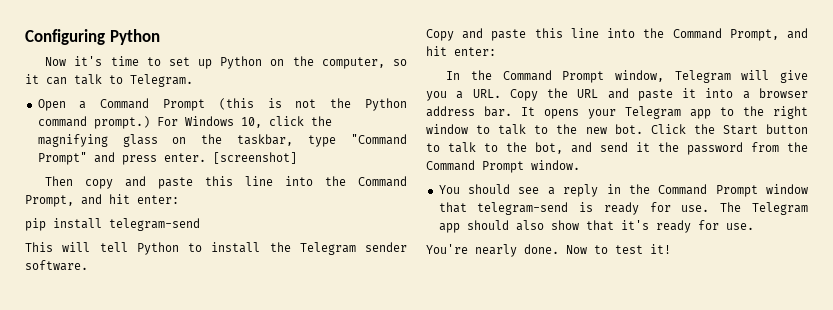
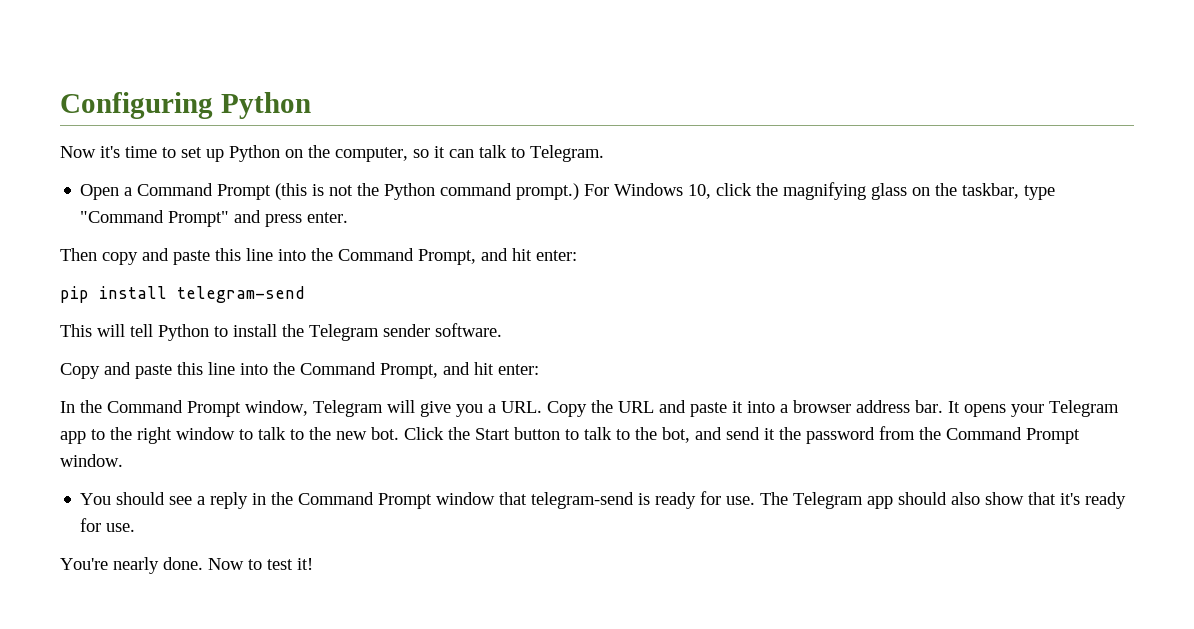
- [screenshot]

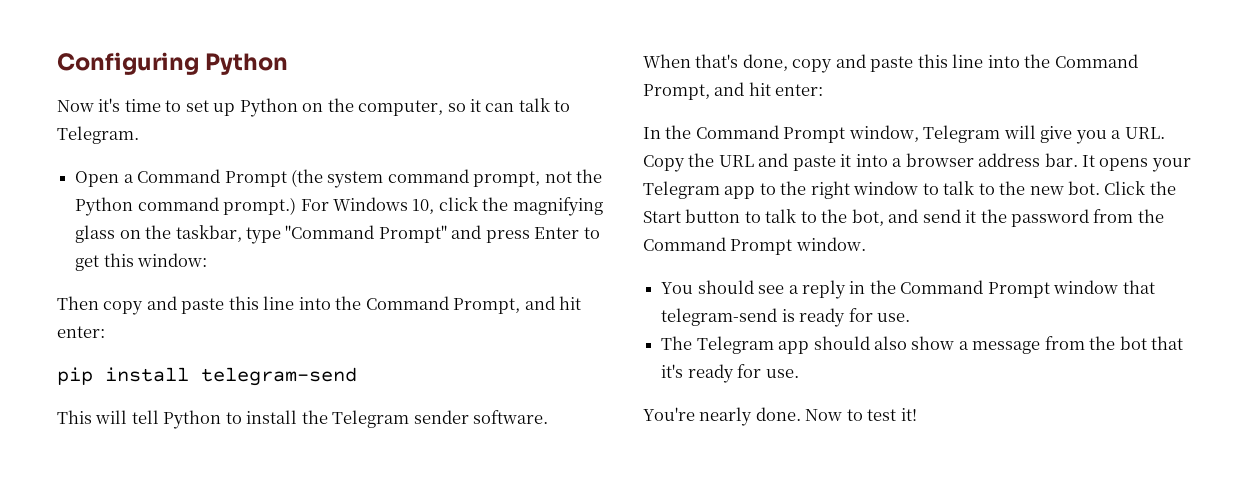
- Open a Command Prompt (this is not the Python command prompt.)
+ Open a Command Prompt (the system command prompt, not the Python command prompt.)
- For Windows 10, click the magnifying glass on the taskbar, type "Command Prompt" and press enter.
+ For Windows 10, click the magnifying glass on the taskbar, type "Command Prompt" and press Enter to get this window:
- Copy and paste this line into the Command Prompt, and hit enter:
+ When that's done, copy and paste this line into the Command Prompt, and hit enter:
- You should see a reply in the Command Prompt window that telegram-send is ready for use. The Telegram app should also show that it's ready for use.
+ You should see a reply in the Command Prompt window that telegram-send is ready for use.
+ The Telegram app should also show a message from the bot that it's ready for use.

